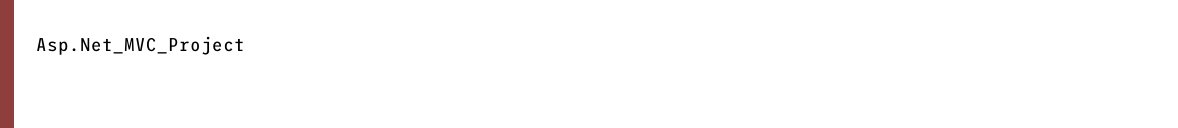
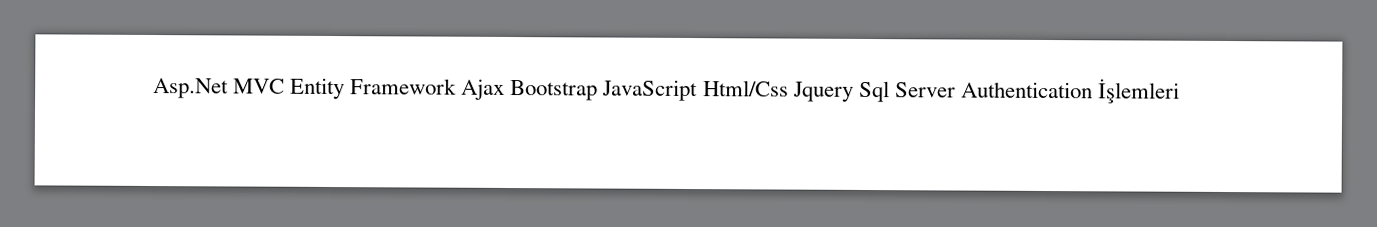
- Asp.Net_MVC_Project
+ Asp.Net MVC Entity Framework Ajax Bootstrap JavaScript Html/Css Jquery Sql Server Authentication İşlemleri

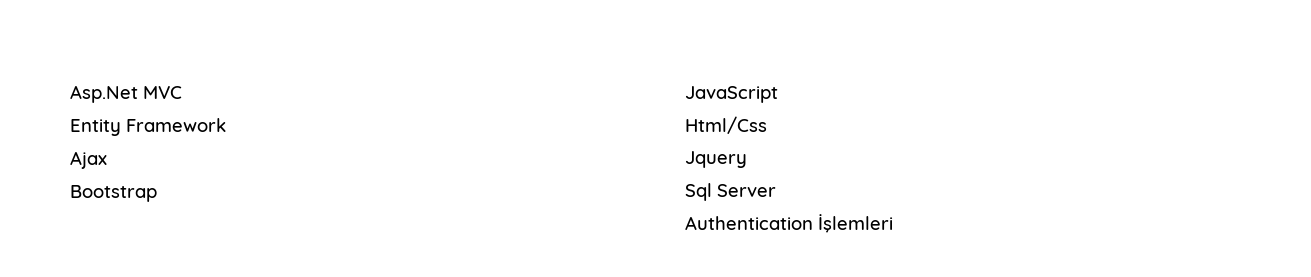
- Asp.Net MVC Entity Framework Ajax Bootstrap JavaScript Html/Css Jquery Sql Server Authentication İşlemleri
+ Asp.Net MVC
+ Entity Framework
+ Ajax
+ Bootstrap
+ JavaScript
+ Html/Css
+ Jquery
+ Sql Server
+ Authentication İşlemleri

